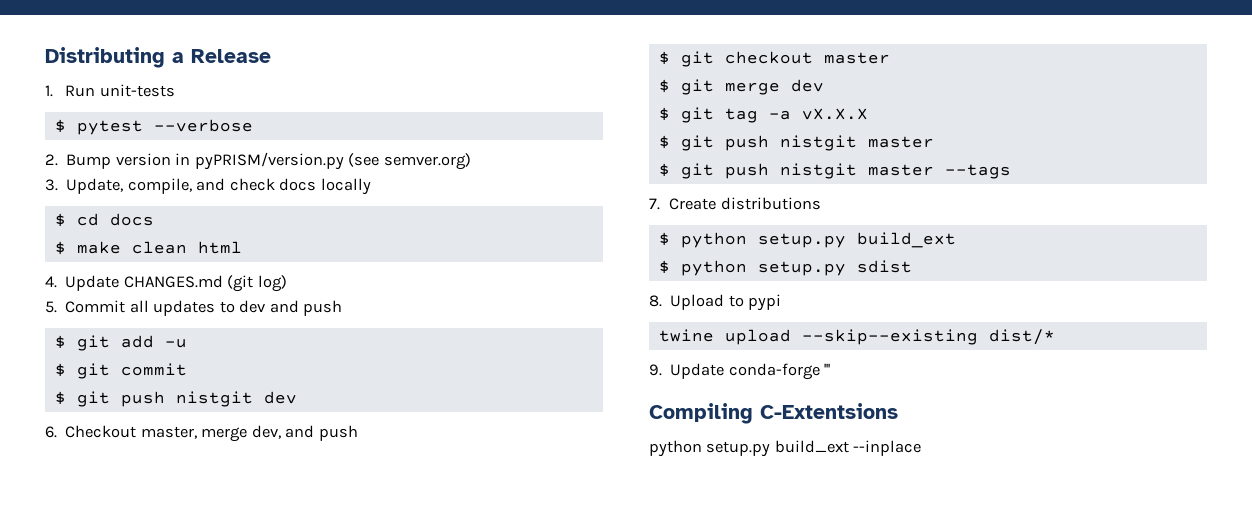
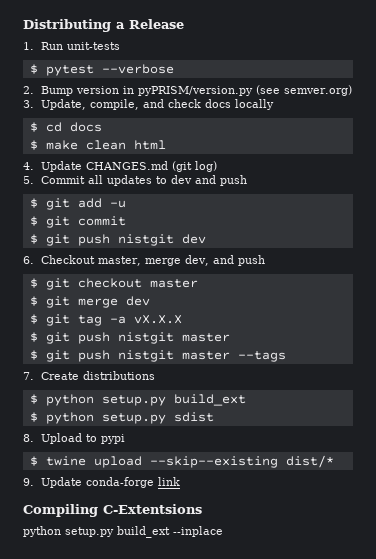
- twine upload --skip--existing dist/*
+ $ twine upload --skip--existing dist/*
- 9. Update conda-forge '''
+ 9. Update conda-forge link

